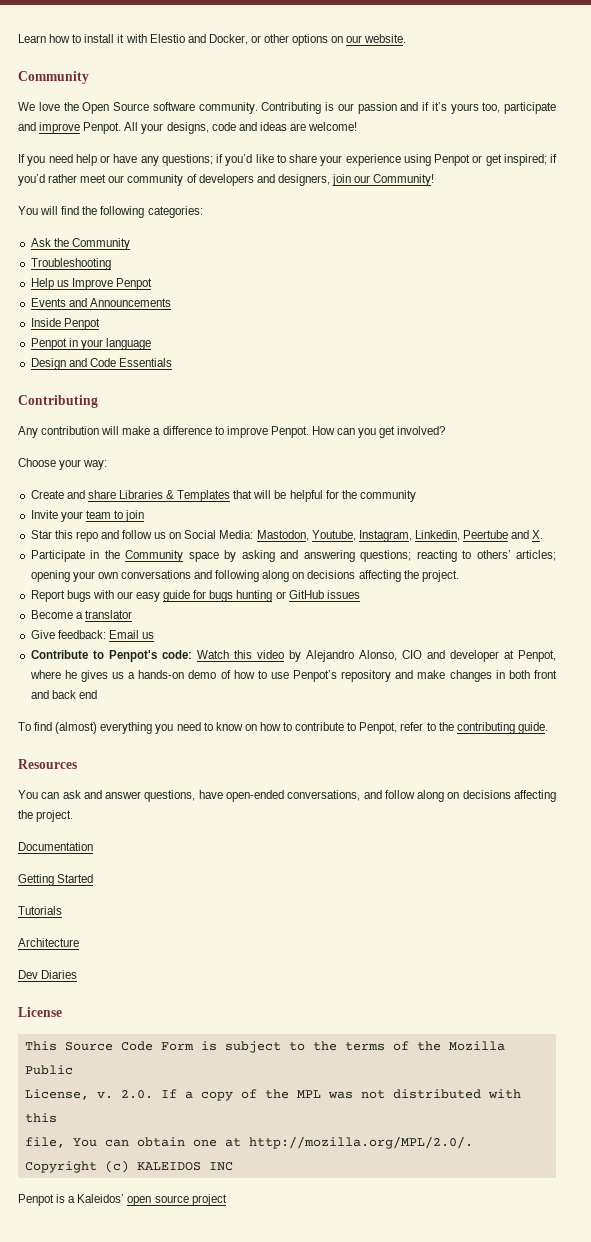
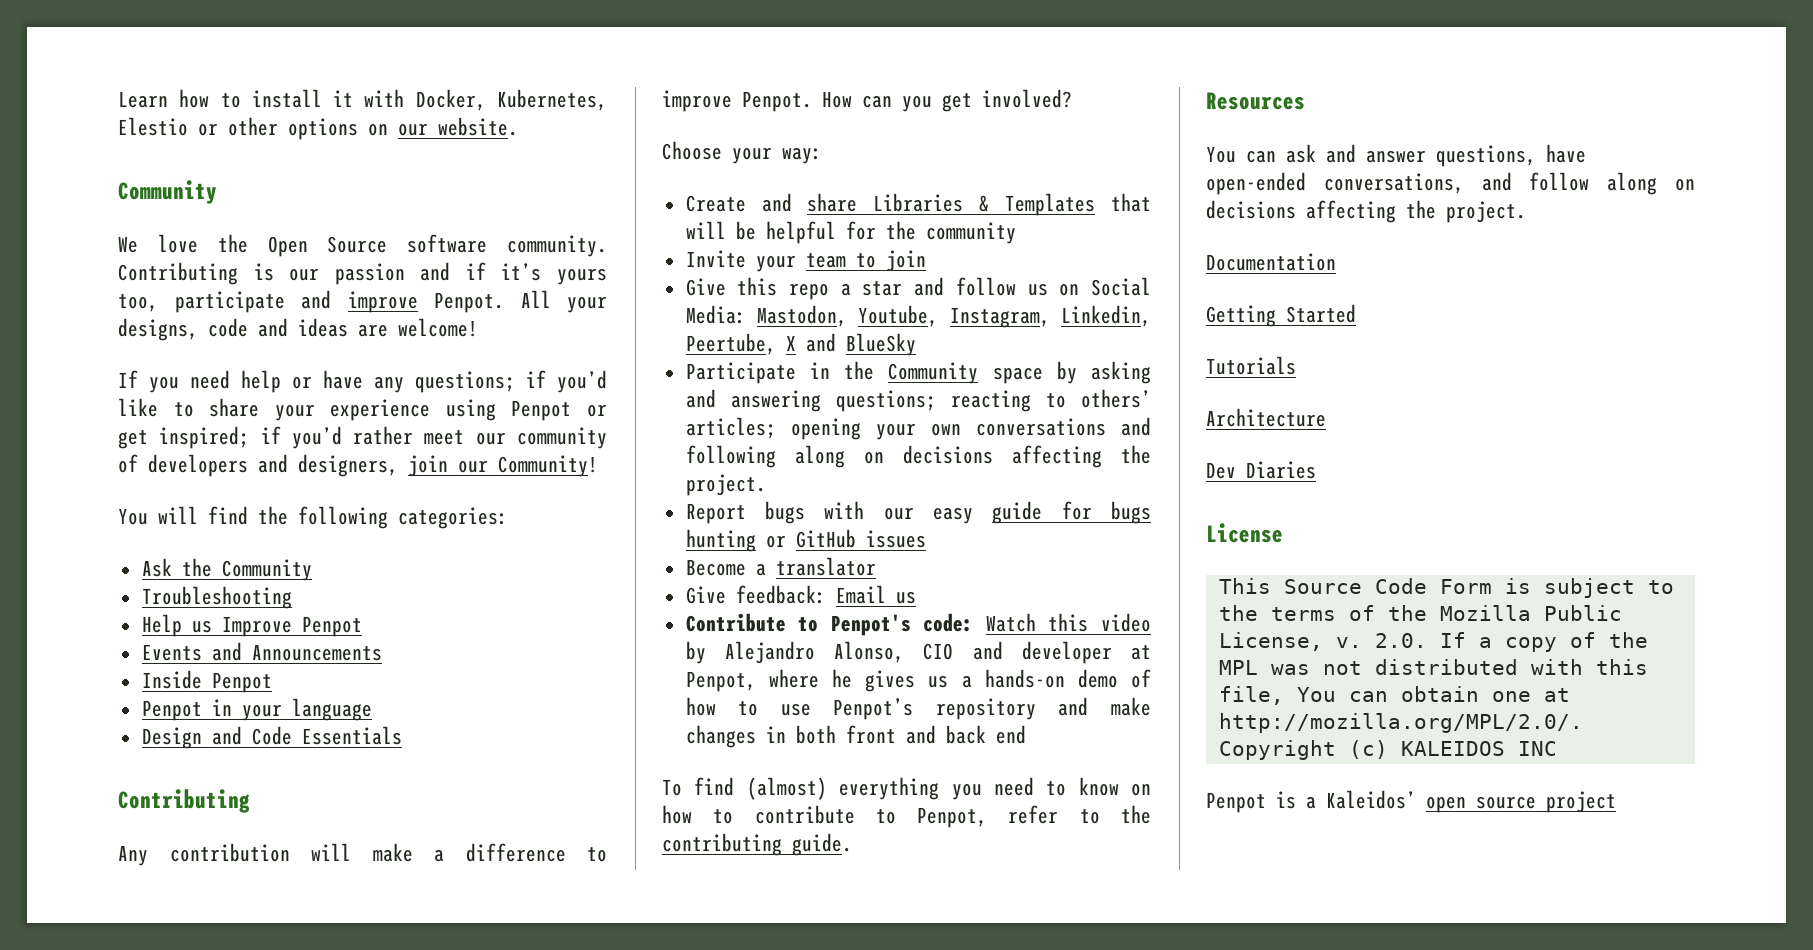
- Learn how to install it with Elestio and Docker, or other options on our website.
+ Learn how to install it with Docker, Kubernetes, Elestio or other options on our website.
- Star this repo and follow us on Social Media: Mastodon, Youtube, Instagram, Linkedin, Peertube and X.
+ Give this repo a star and follow us on Social Media: Mastodon, Youtube, Instagram, Linkedin, Peertube, X and BlueSky

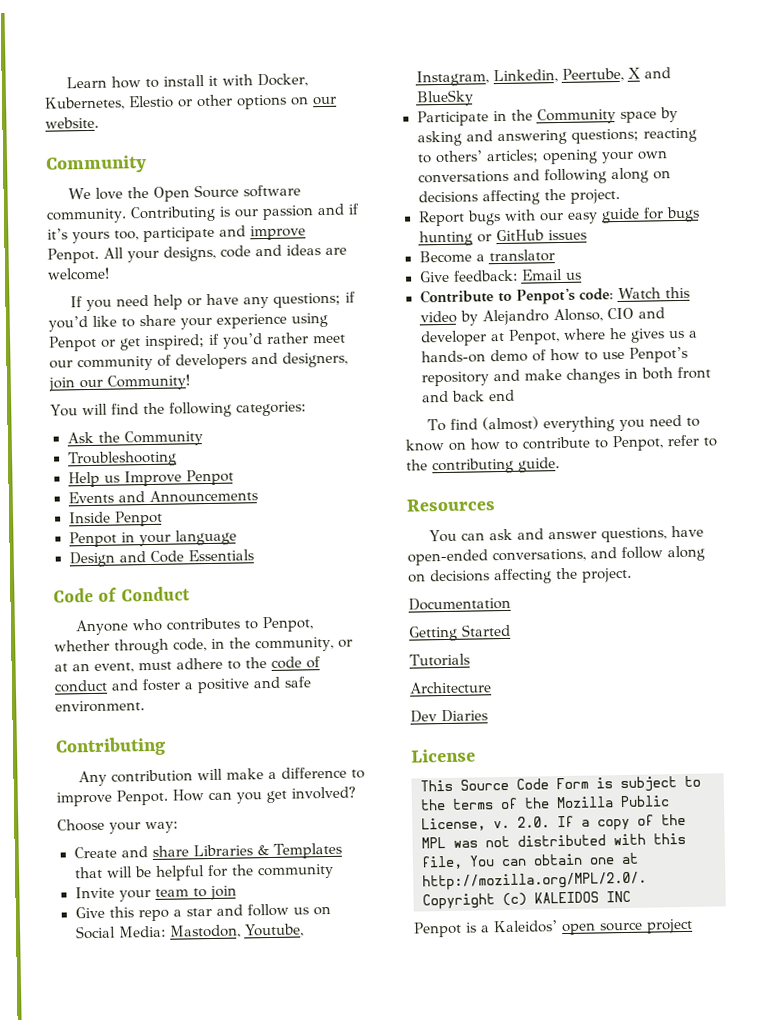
+ Code of Conduct
+ Anyone who contributes to Penpot, whether through code, in the community, or at an event, must adhere to the code of conduct and foster a positive and safe environment.

